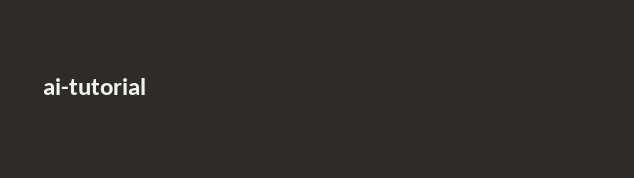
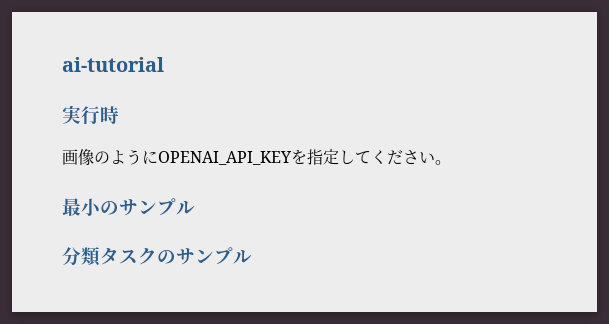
+ 実行時
+ 画像のようにOPENAI_API_KEYを指定してください。
+ 最小のサンプル
+ 分類タスクのサンプル

